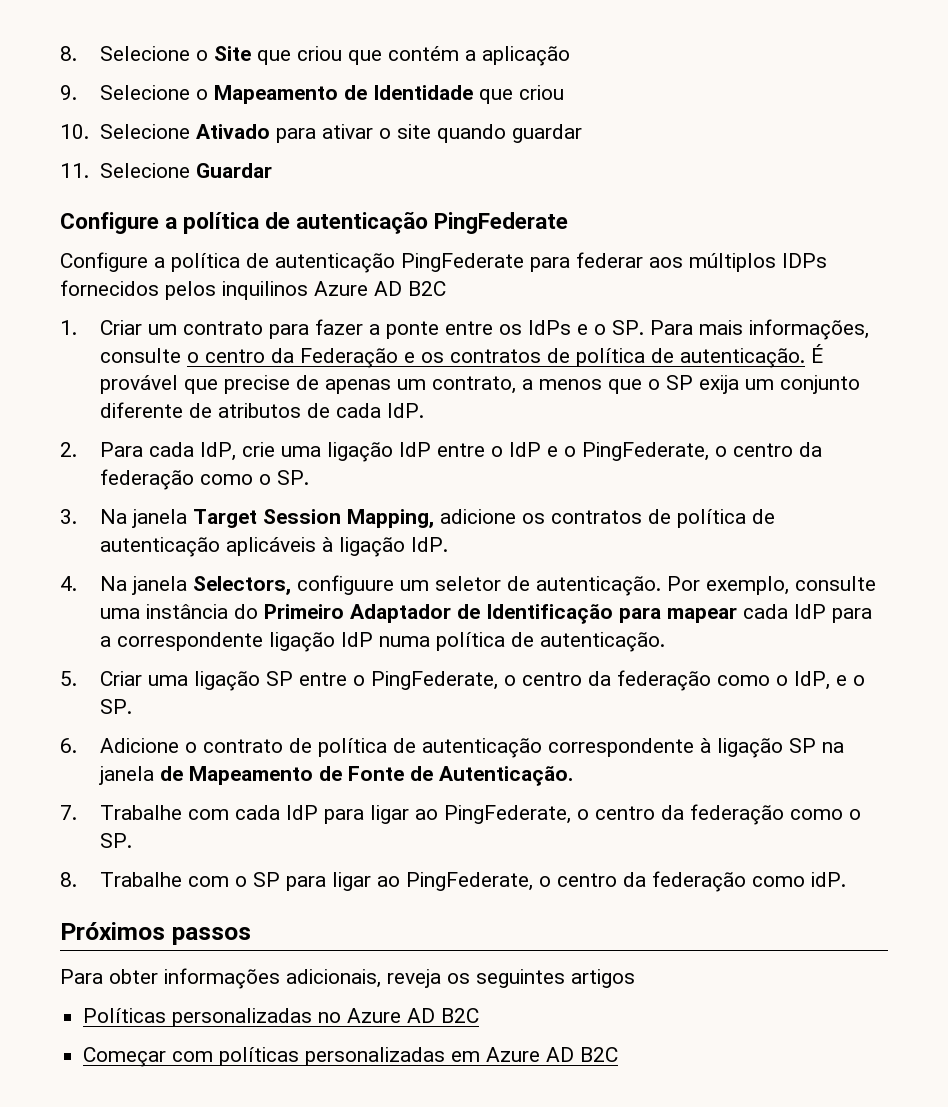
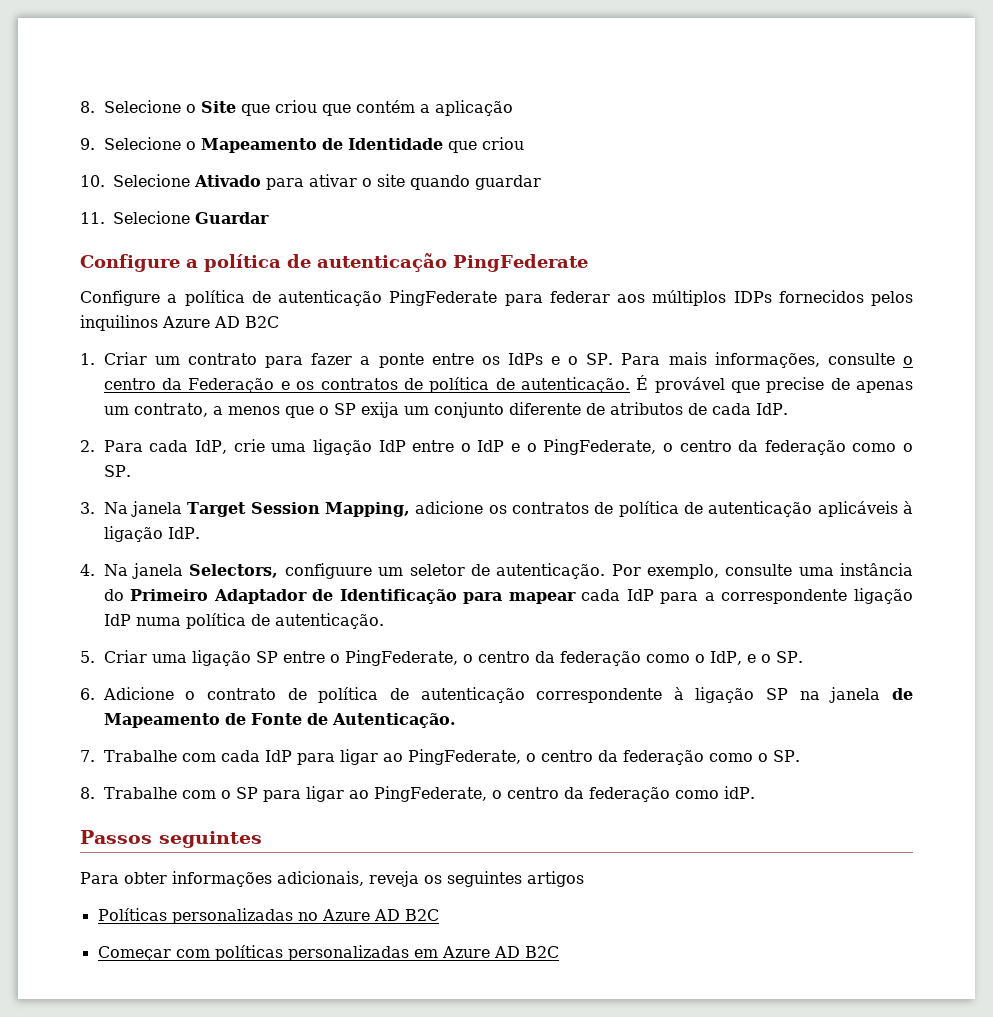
- Próximos passos
+ Passos seguintes

